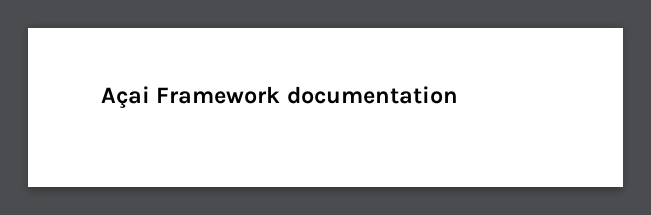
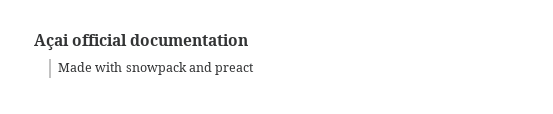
- Açai Framework documentation
+ Açai official documentation
+ Made with snowpack and preact

